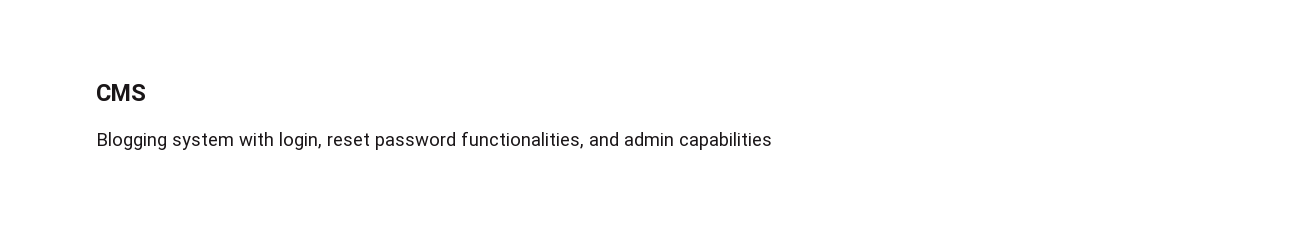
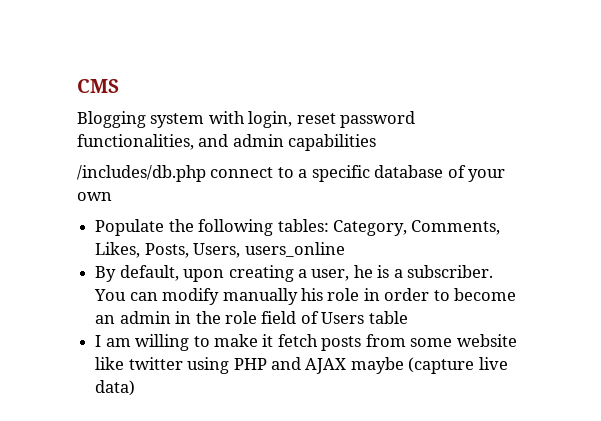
+ /includes/db.php connect to a specific database of your own
+ Populate the following tables: Category, Comments, Likes, Posts, Users, users_online
+ By default, upon creating a user, he is a subscriber. You can modify manually his role in order to become an admin in the role field of Users table
+ I am willing to make it fetch posts from some website like twitter using PHP and AJAX maybe (capture live data)

